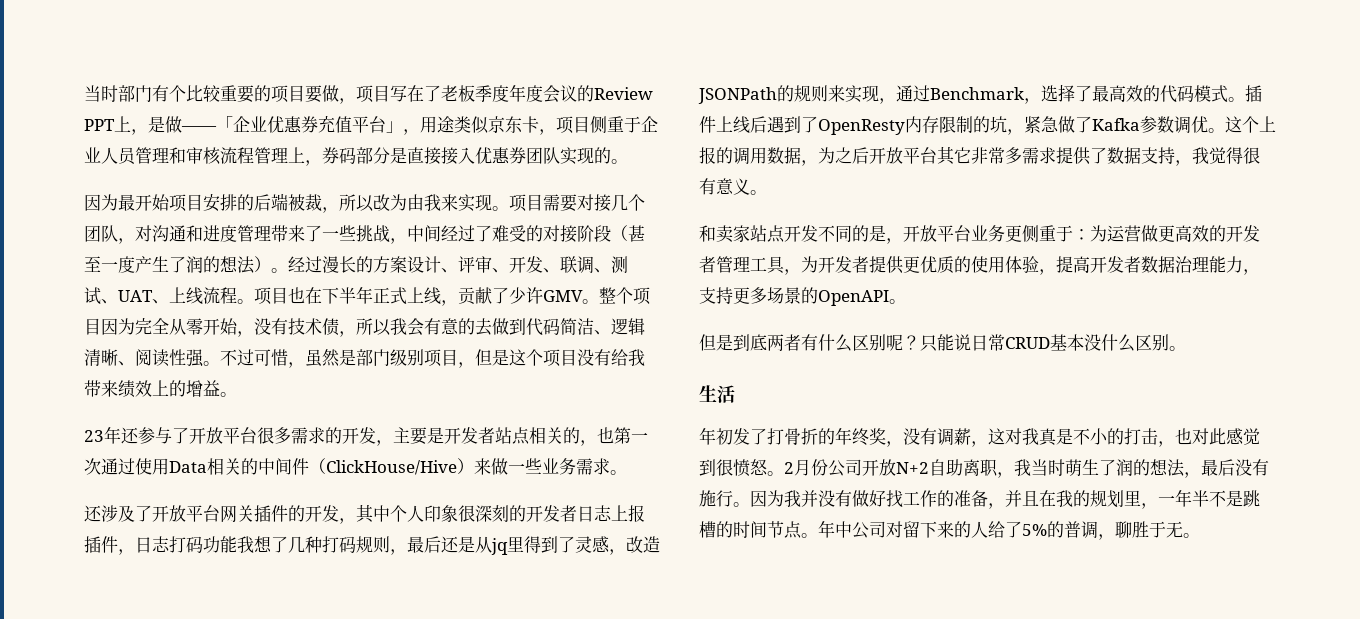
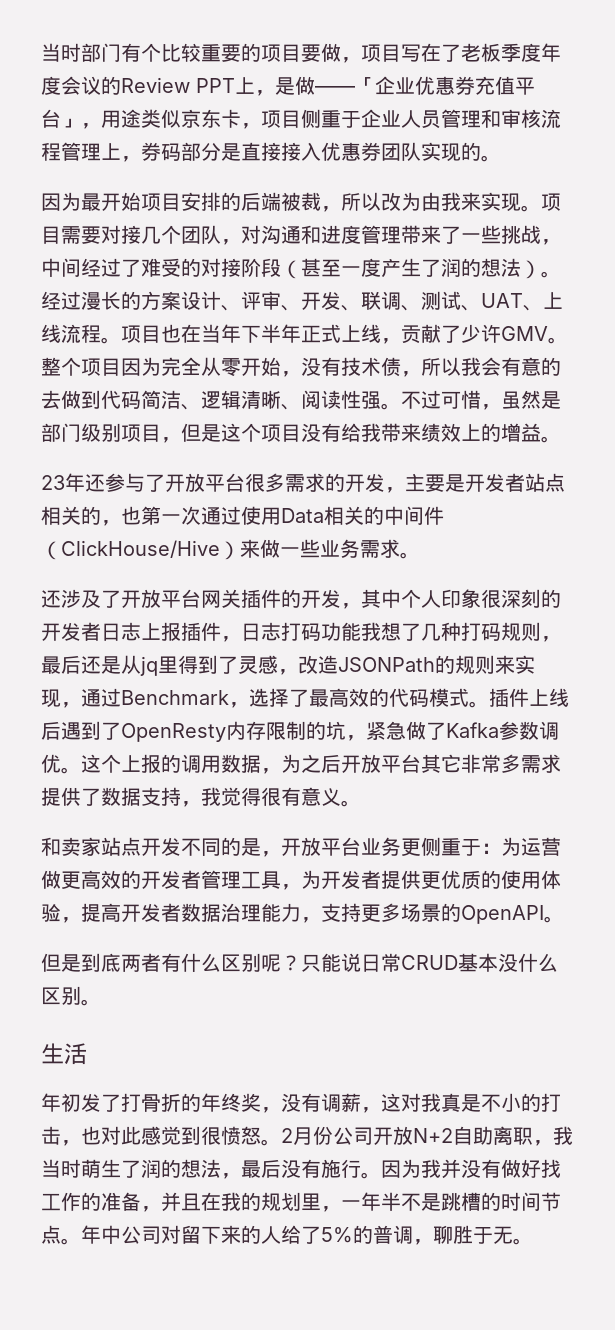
- 项目也在下半年正式上线，贡献了少许GMV。
+ 项目也在当年下半年正式上线，贡献了少许GMV。

